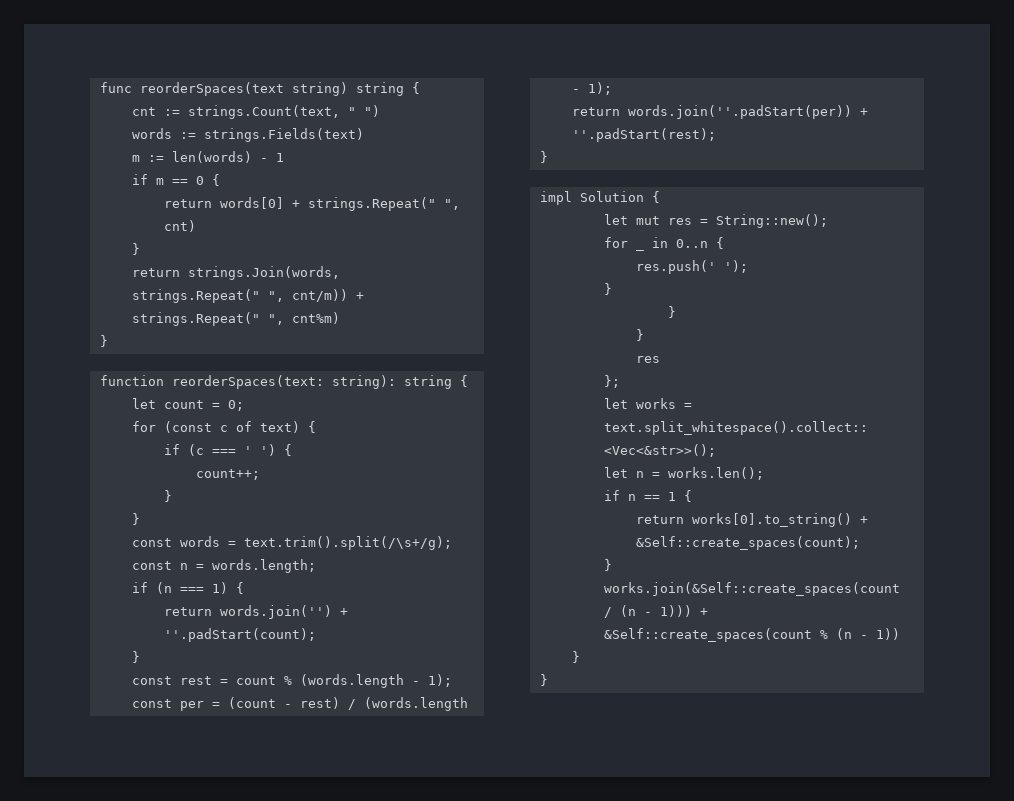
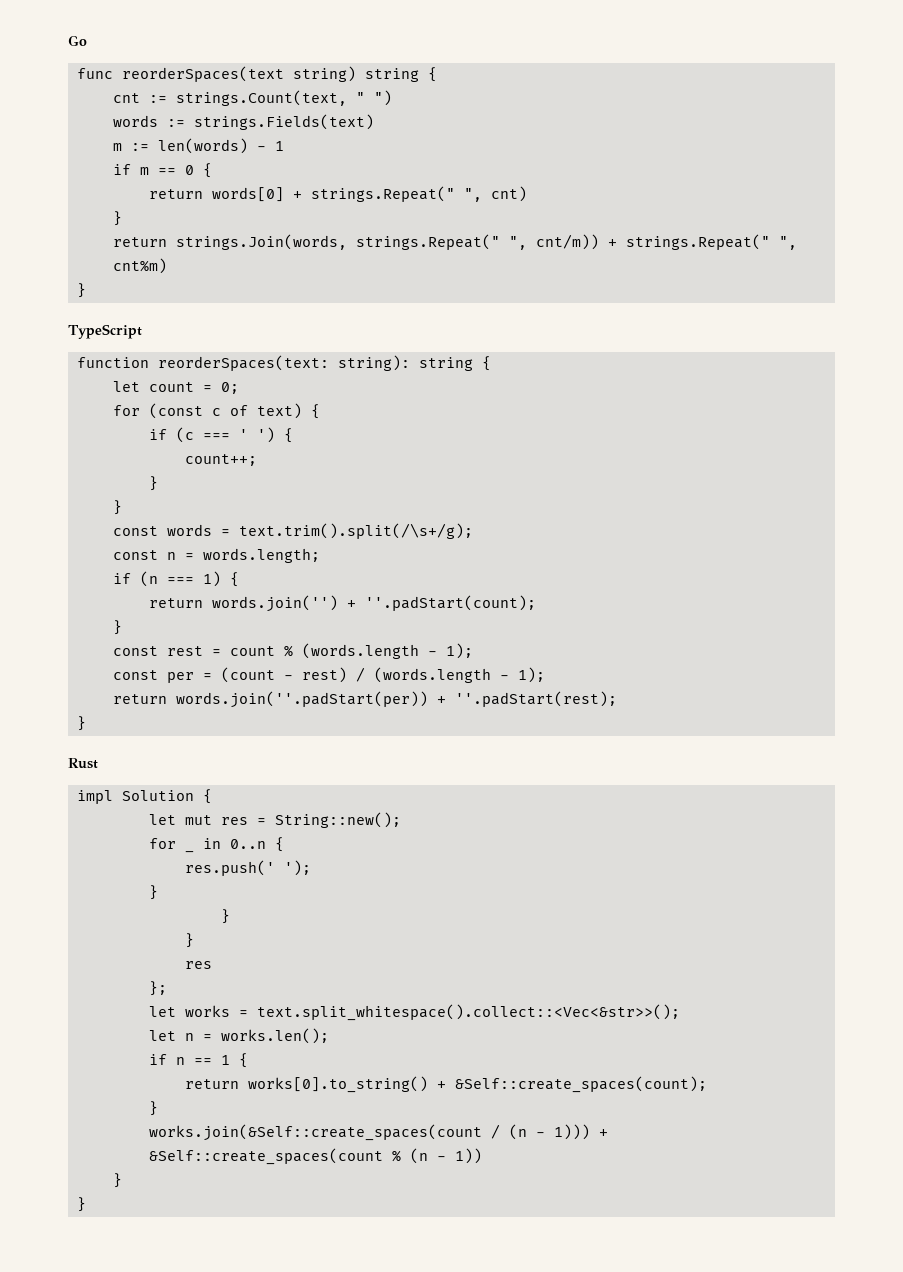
+ Go
+ TypeScript
+ Rust

